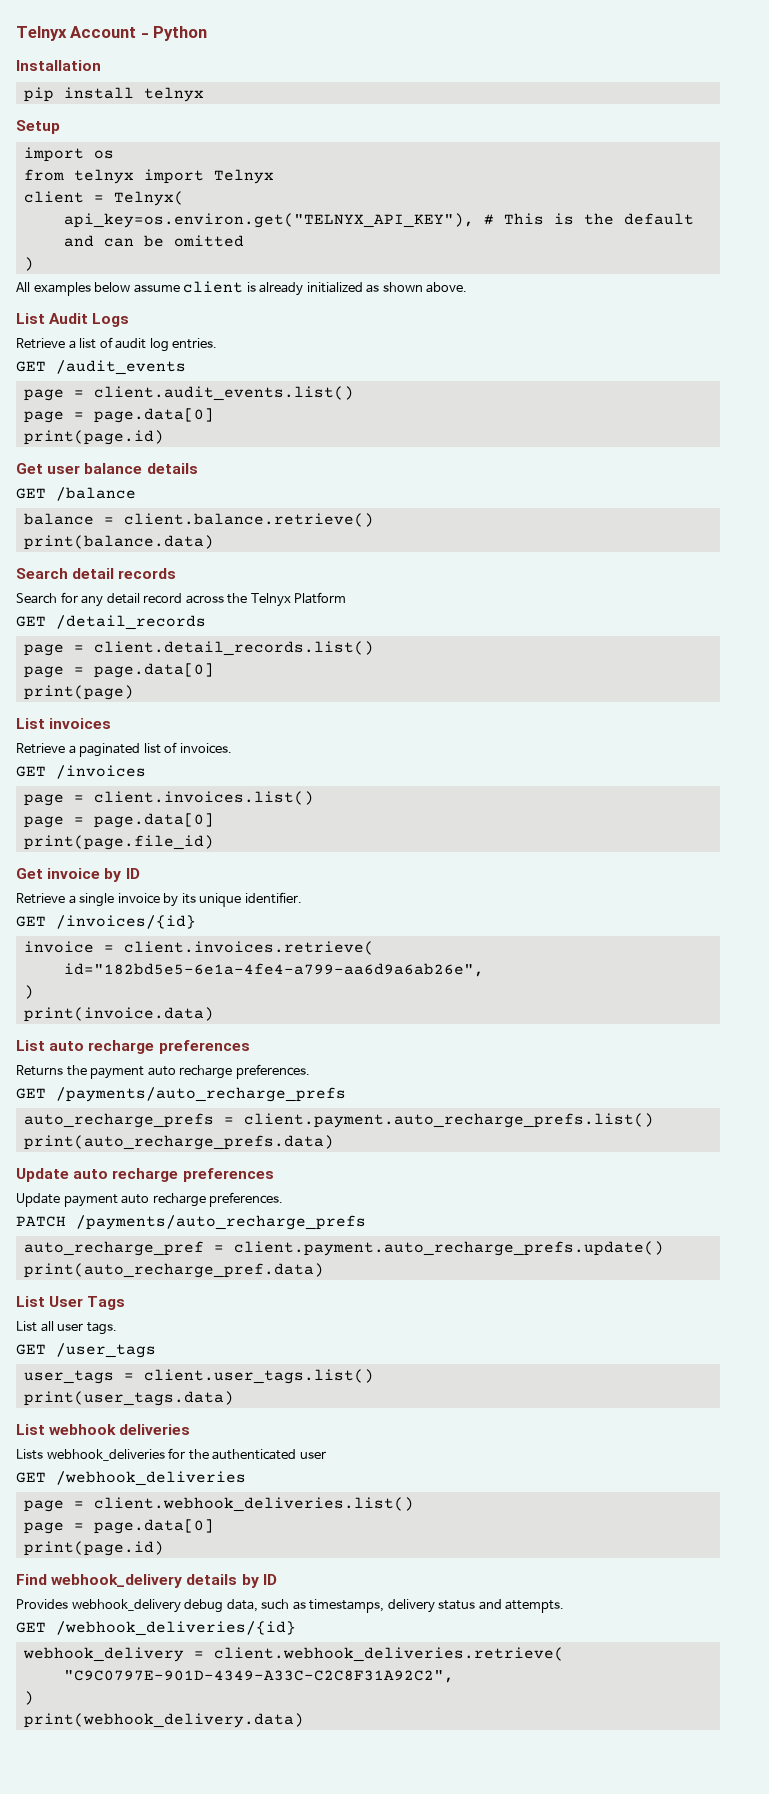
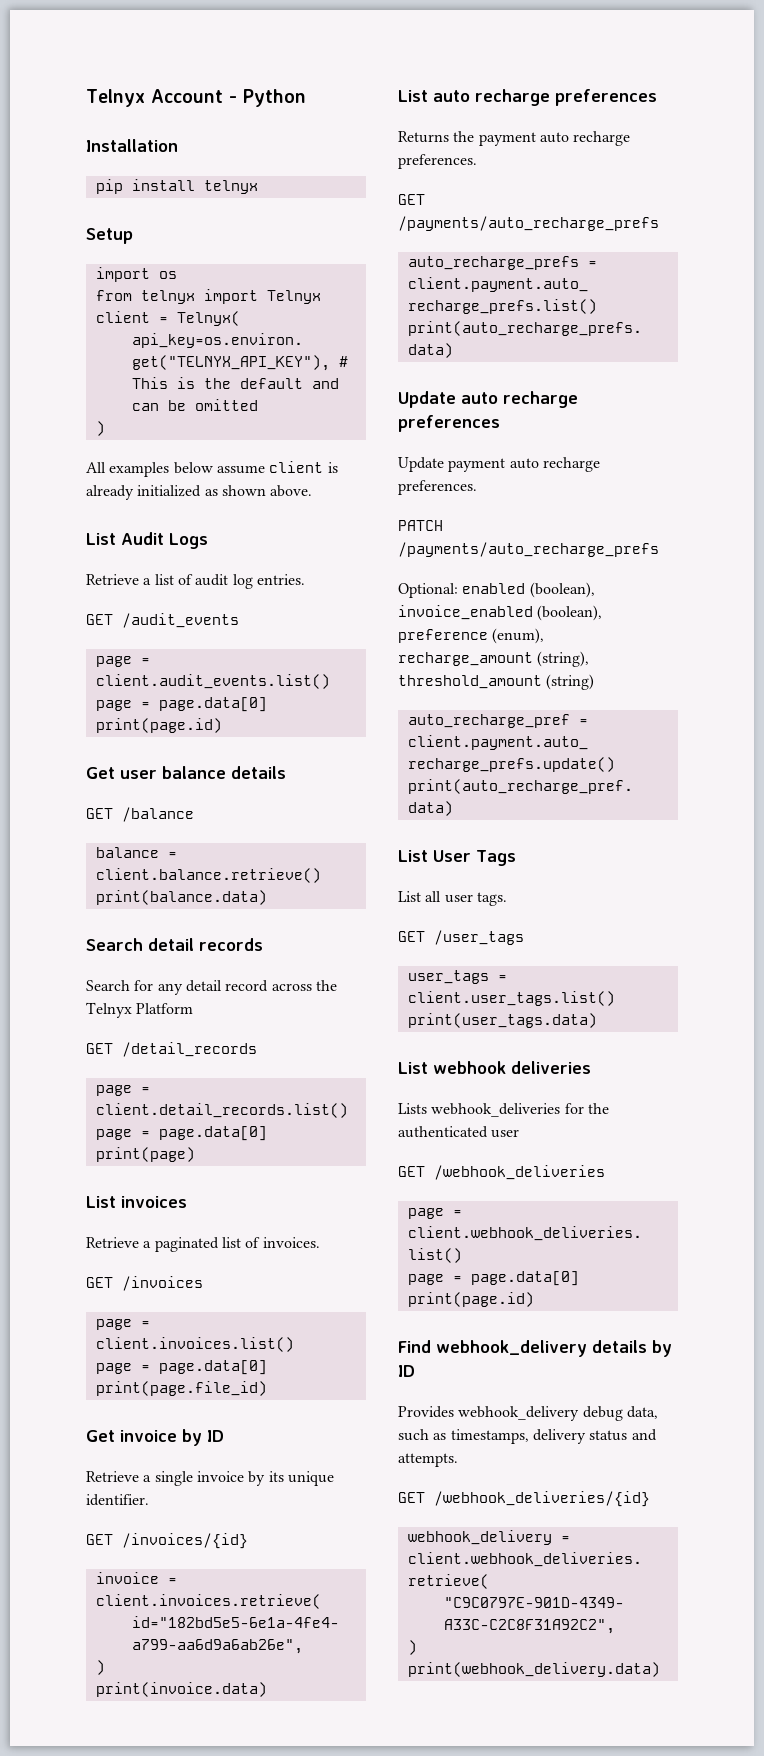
+ Optional: enabled (boolean), invoice_enabled (boolean), preference (enum), recharge_amount (string), threshold_amount (string)

